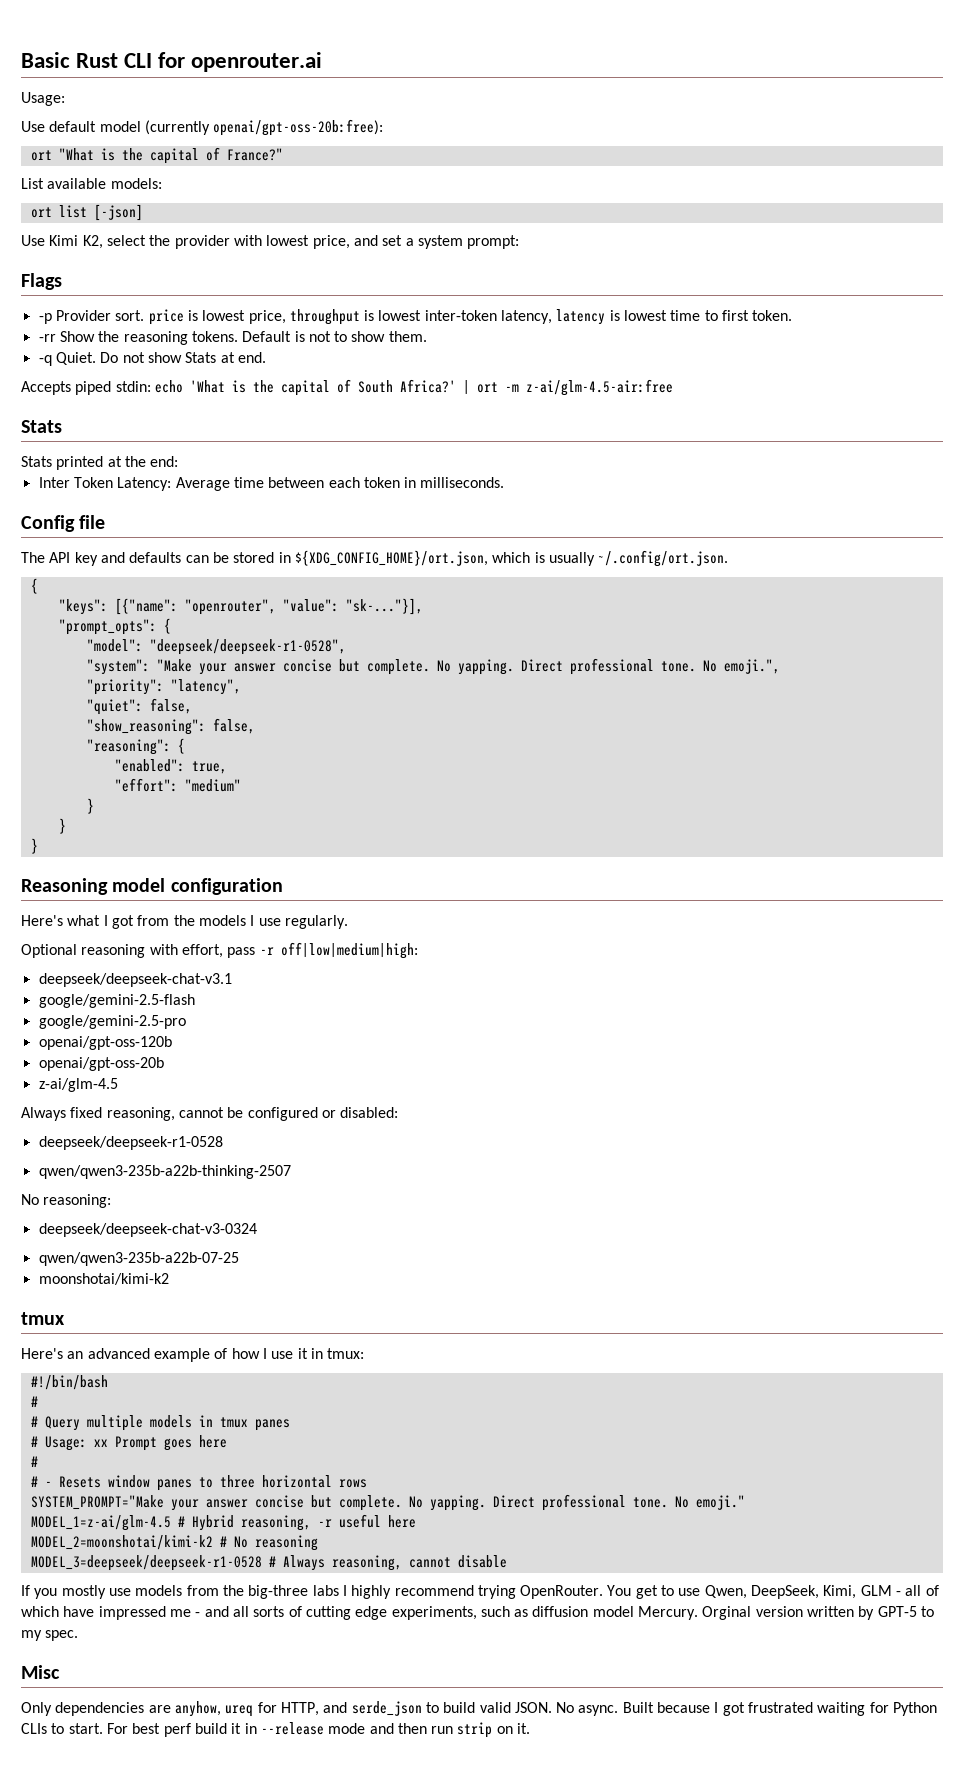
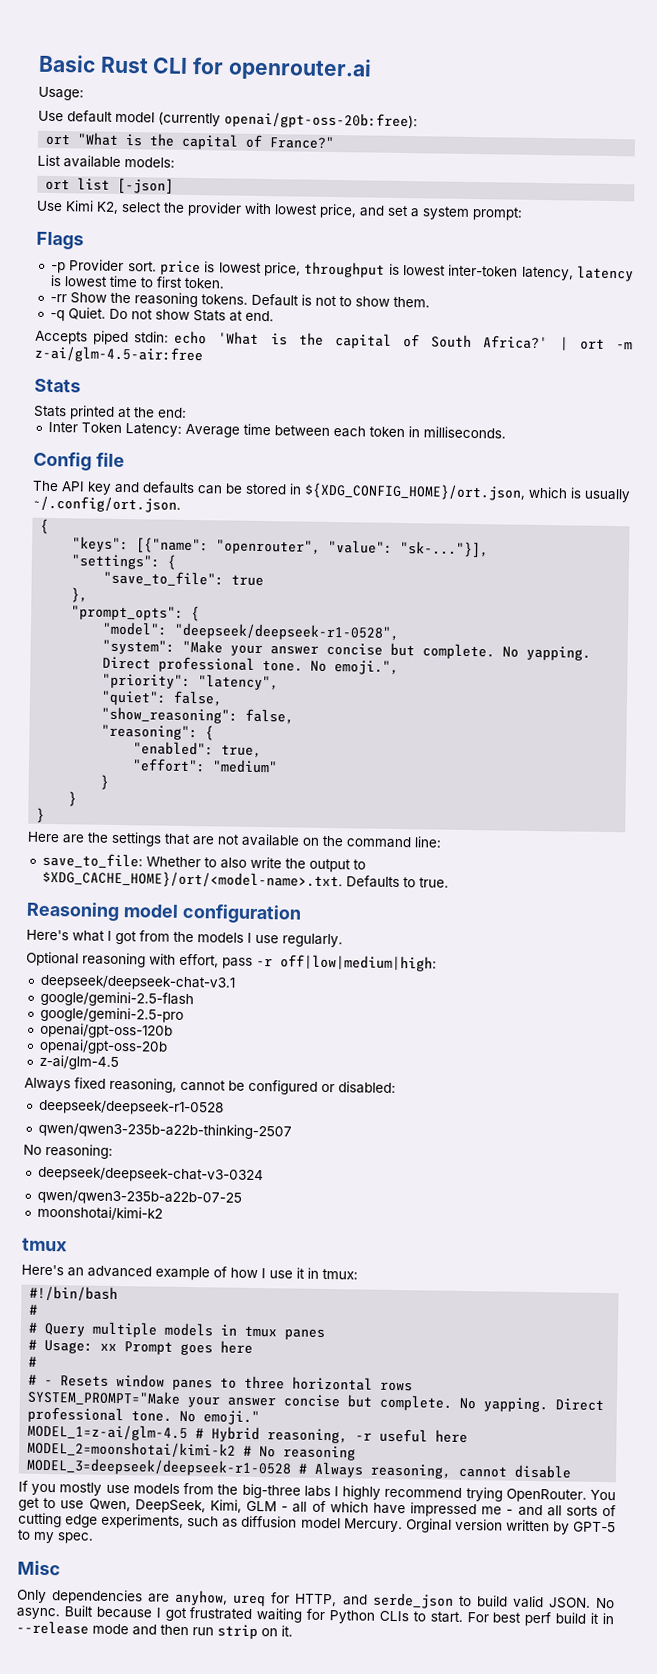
+ "settings": {
+ "save_to_file": true
+ },
+ Here are the settings that are not available on the command line:
+ save_to_file: Whether to also write the output to $XDG_CACHE_HOME}/ort/<model-name>.txt. Defaults to true.

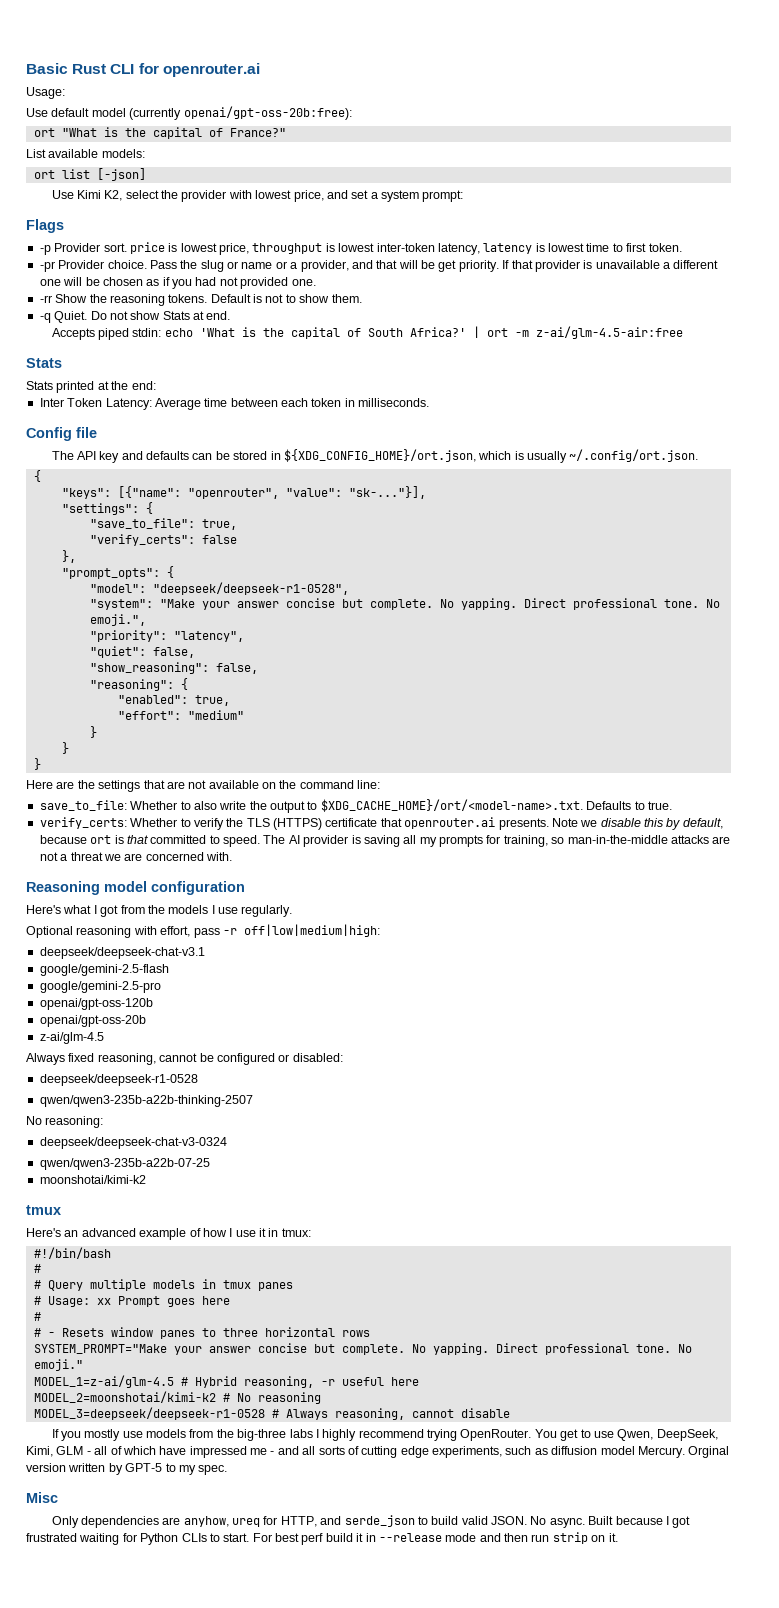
+ -pr Provider choice. Pass the slug or name or a provider, and that will be get priority. If that provider is unavailable a different one will be chosen as if you had not provided one.
- "save_to_file": true
+ "save_to_file": true,
+ "verify_certs": false
+ verify_certs: Whether to verify the TLS (HTTPS) certificate that openrouter.ai presents. Note we disable this by default, because ort is that committed to speed. The AI provider is saving all my prompts for training, so man-in-the-middle attacks are not a threat we are concerned with.

